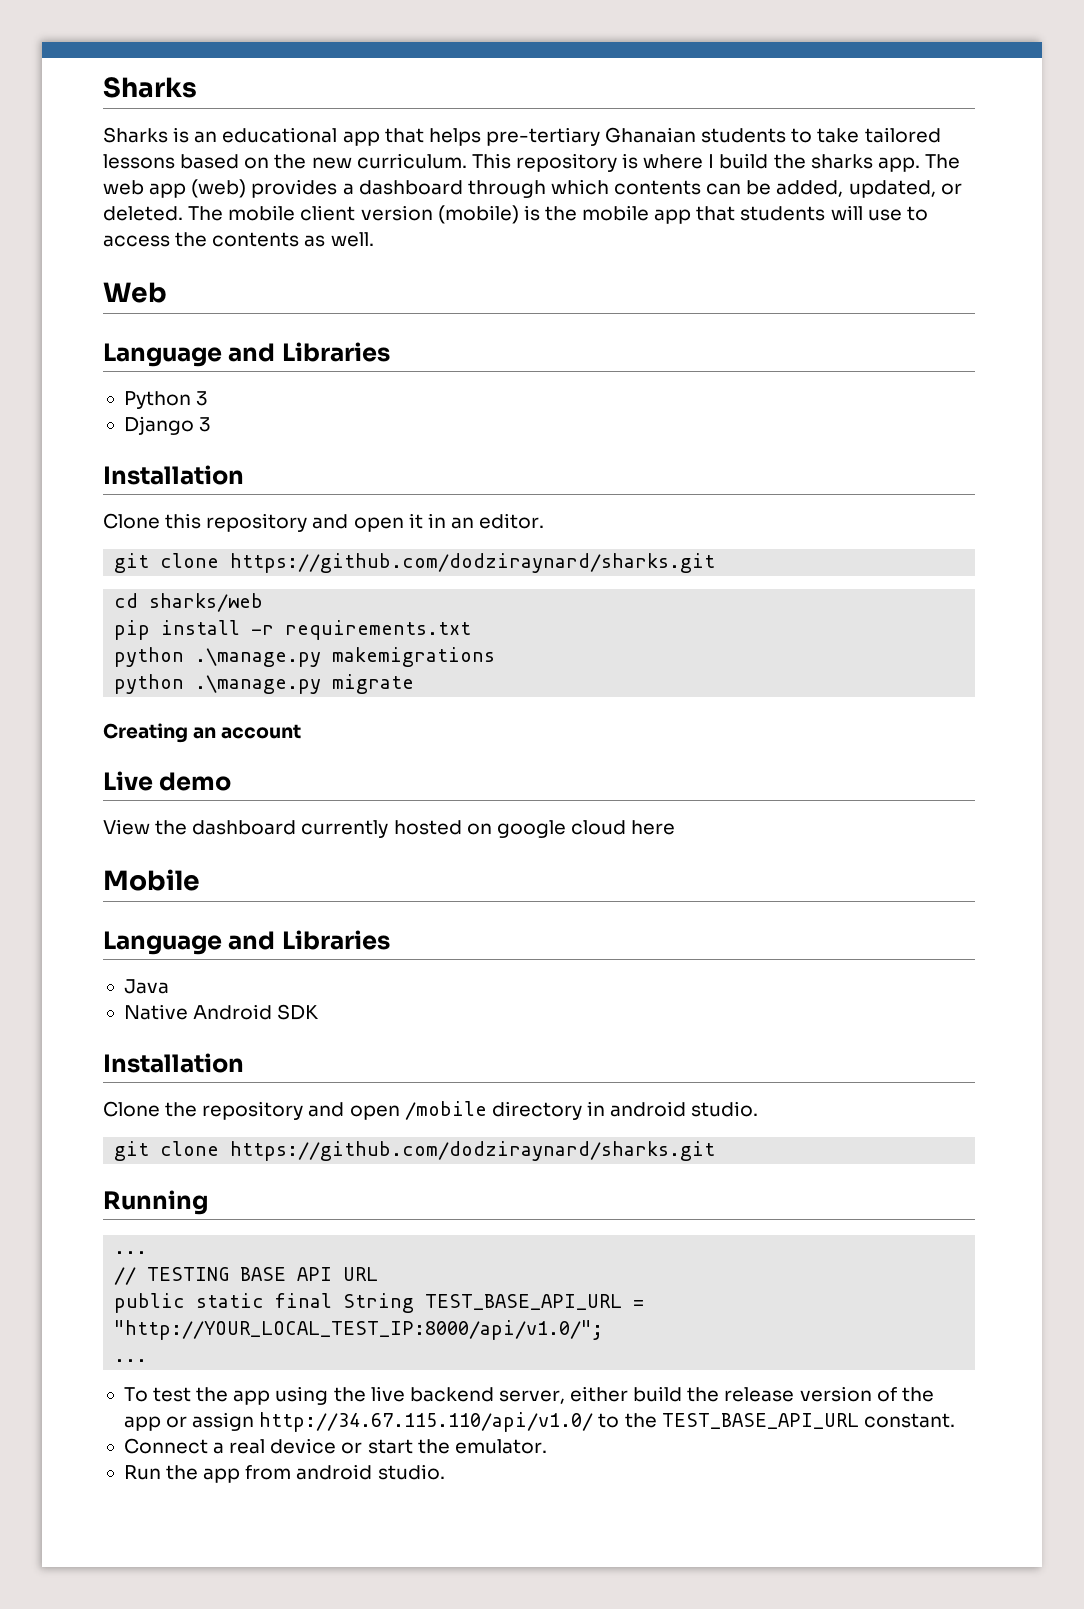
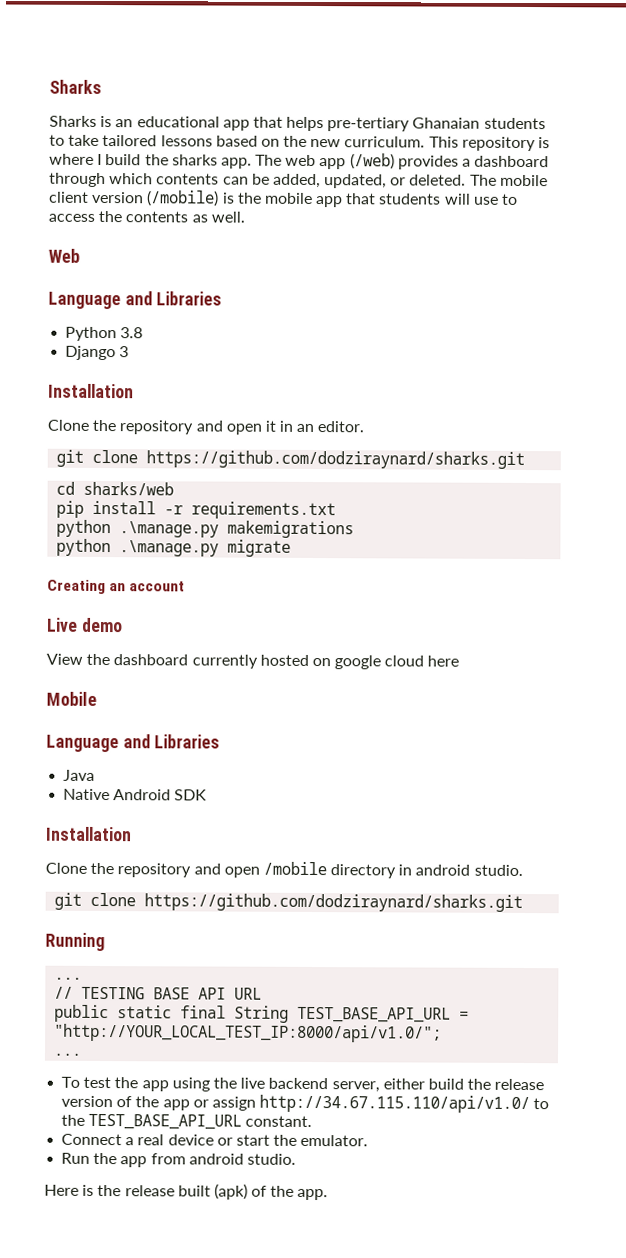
- The web app (web) provides a dashboard through which contents can be added, updated, or deleted.
+ The web app (/web) provides a dashboard through which contents can be added, updated, or deleted.
- The mobile client version (mobile) is the mobile app that students will use to access the contents as well.
+ The mobile client version (/mobile) is the mobile app that students will use to access the contents as well.
- Python 3
+ Python 3.8
- Clone this repository and open it in an editor.
+ Clone the repository and open it in an editor.
+ Here is the release built (apk) of the app.

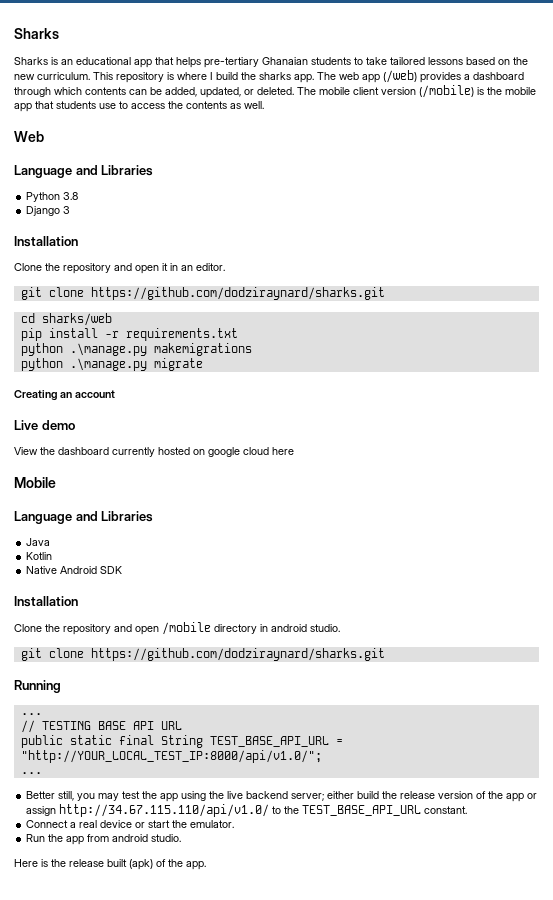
- The mobile client version (/mobile) is the mobile app that students will use to access the contents as well.
+ The mobile client version (/mobile) is the mobile app that students use to access the contents as well.
+ Kotlin
- To test the app using the live backend server, either build the release version of the app or assign http://34.67.115.110/api/v1.0/ to the TEST_BASE_API_URL constant.
+ Better still, you may test the app using the live backend server; either build the release version of the app or assign http://34.67.115.110/api/v1.0/ to the TEST_BASE_API_URL constant.

